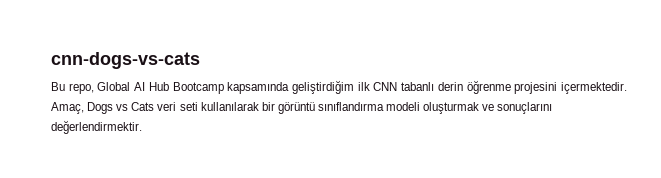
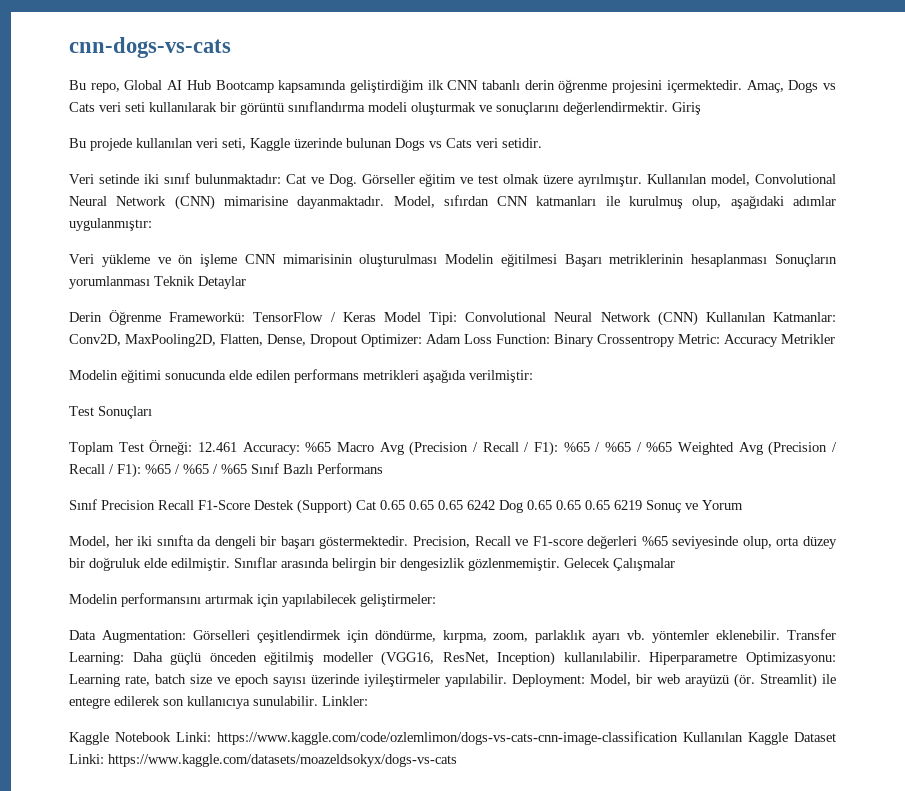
+ Giriş
+ Bu projede kullanılan veri seti, Kaggle üzerinde bulunan Dogs vs Cats veri setidir.
+ Veri setinde iki sınıf bulunmaktadır: Cat ve Dog. Görseller eğitim ve test olmak üzere ayrılmıştır. Kullanılan model, Convolutional Neural Network (CNN) mimarisine dayanmaktadır. Model, sıfırdan CNN katmanları ile kurulmuş olup, aşağıdaki adımlar uygulanmıştır:
+ Veri yükleme ve ön işleme CNN mimarisinin oluşturulması Modelin eğitilmesi Başarı metriklerinin hesaplanması Sonuçların yorumlanması Teknik Detaylar
+ Derin Öğrenme Frameworkü: TensorFlow / Keras Model Tipi: Convolutional Neural Network (CNN) Kullanılan Katmanlar: Conv2D, MaxPooling2D, Flatten, Dense, Dropout Optimizer: Adam Loss Function: Binary Crossentropy Metric: Accuracy Metrikler
+ Modelin eğitimi sonucunda elde edilen performans metrikleri aşağıda verilmiştir:
+ Test Sonuçları
+ Toplam Test Örneği: 12.461 Accuracy: %65 Macro Avg (Precision / Recall / F1): %65 / %65 / %65 Weighted Avg (Precision / Recall / F1): %65 / %65 / %65 Sınıf Bazlı Performans
+ Sınıf Precision Recall F1-Score Destek (Support) Cat 0.65 0.65 0.65 6242 Dog 0.65 0.65 0.65 6219 Sonuç ve Yorum
+ Model, her iki sınıfta da dengeli bir başarı göstermektedir. Precision, Recall ve F1-score değerleri %65 seviyesinde olup, orta düzey bir doğruluk elde edilmiştir. Sınıflar arasında belirgin bir dengesizlik gözlenmemiştir. Gelecek Çalışmalar
+ Modelin performansını artırmak için yapılabilecek geliştirmeler:
+ Data Augmentation: Görselleri çeşitlendirmek için döndürme, kırpma, zoom, parlaklık ayarı vb. yöntemler eklenebilir. Transfer Learning: Daha güçlü önceden eğitilmiş modeller (VGG16, ResNet, Inception) kullanılabilir. Hiperparametre Optimizasyonu: Learning rate, batch size ve epoch sayısı üzerinde iyileştirmeler yapılabilir. Deployment: Model, bir web arayüzü (ör. Streamlit) ile entegre edilerek son kullanıcıya sunulabilir. Linkler:
+ Kaggle Notebook Linki: https://www.kaggle.com/code/ozlemlimon/dogs-vs-cats-cnn-image-classification Kullanılan Kaggle Dataset Linki: https://www.kaggle.com/datasets/moazeldsokyx/dogs-vs-cats

